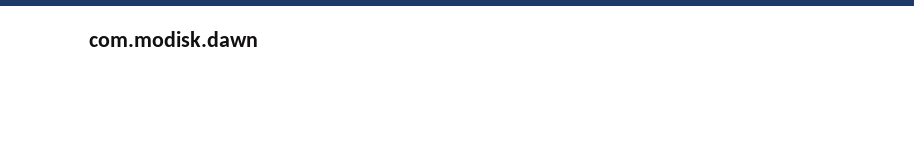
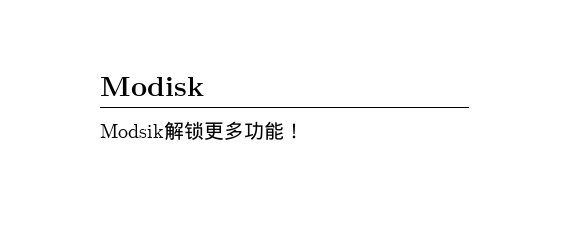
- com.modisk.dawn
+ Modisk
+ Modsik解锁更多功能！

